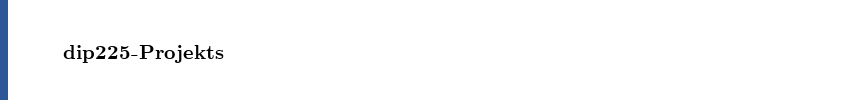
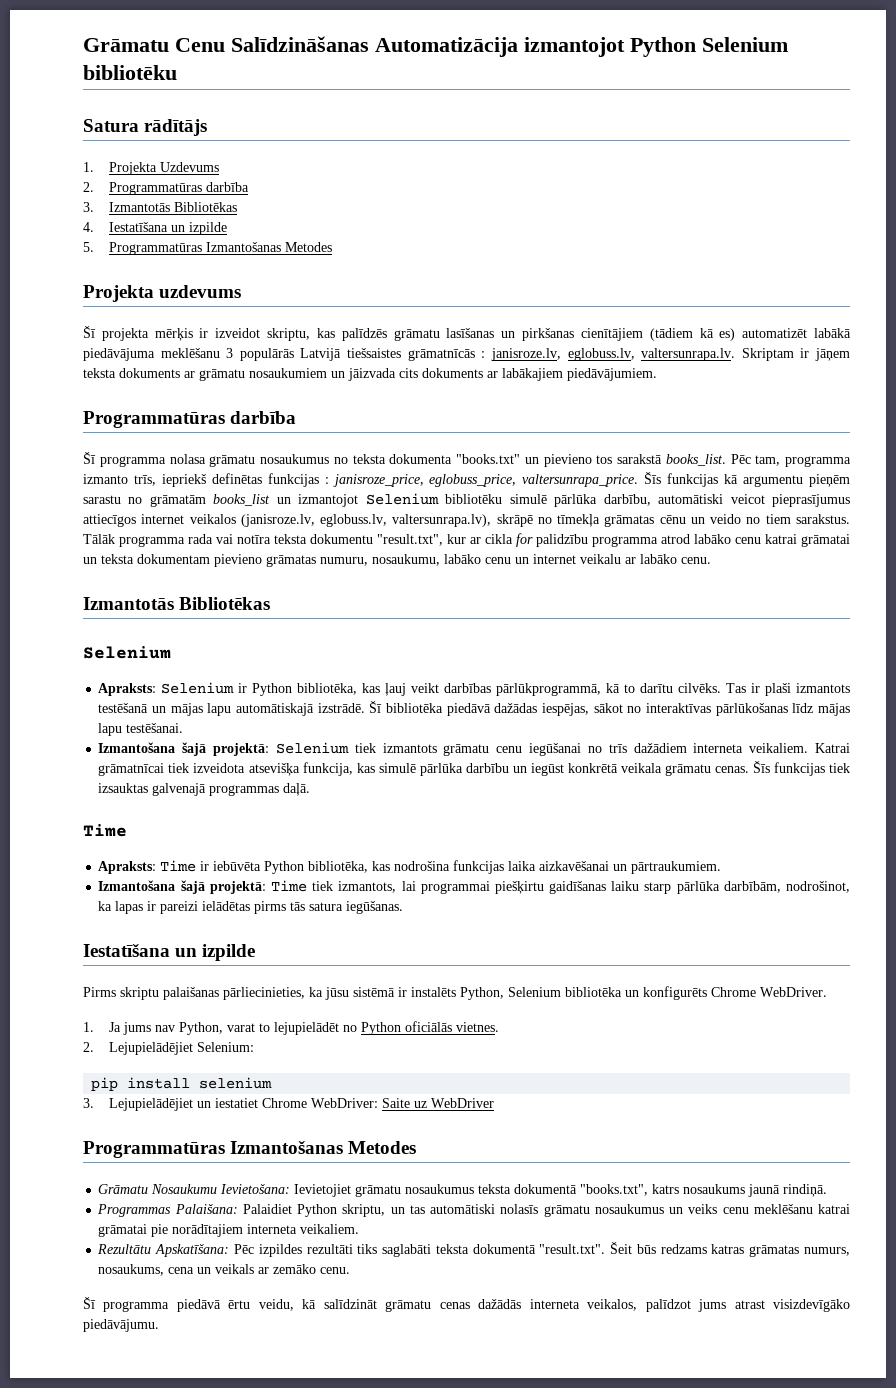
- dip225-Projekts
+ Grāmatu Cenu Salīdzināšanas Automatizācija izmantojot Python Selenium bibliotēku
+ Satura rādītājs
+ 1. Projekta Uzdevums
+ 2. Programmatūras darbība
+ 3. Izmantotās Bibliotēkas
+ 4. Iestatīšana un izpilde
+ 5. Programmatūras Izmantošanas Metodes
+ Projekta uzdevums
+ Šī projekta mērķis ir izveidot skriptu, kas palīdzēs grāmatu lasīšanas un pirkšanas cienītājiem (tādiem kā es) automatizēt labākā piedāvājuma meklēšanu 3 populārās Latvijā tiešsaistes grāmatnīcās : janisroze.lv, eglobuss.lv, valtersunrapa.lv. Skriptam ir jāņem teksta dokuments ar grāmatu nosaukumiem un jāizvada cits dokuments ar labākajiem piedāvājumiem.
+ Programmatūras darbība
+ Šī programma nolasa grāmatu nosaukumus no teksta dokumenta "books.txt" un pievieno tos sarakstā books_list. Pēc tam, programma izmanto trīs, iepriekš definētas funkcijas : janisroze_price, eglobuss_price, valtersunrapa_price. Šīs funkcijas kā argumentu pieņēm sarastu no grāmatām books_list un izmantojot Selenium bibliotēku simulē pārlūka darbību, automātiski veicot pieprasījumus attiecīgos internet veikalos (janisroze.lv, eglobuss.lv, valtersunrapa.lv), skrāpē no tīmekļa grāmatas cēnu un veido no tiem sarakstus. Tālāk programma rada vai notīra teksta dokumentu "result.txt", kur ar cikla for palidzību programma atrod labāko cenu katrai grāmatai un teksta dokumentam pievieno grāmatas numuru, nosaukumu, labāko cenu un internet veikalu ar labāko cenu.
+ Izmantotās Bibliotēkas
+ Selenium
+ Apraksts: Selenium ir Python bibliotēka, kas ļauj veikt darbības pārlūkprogrammā, kā to darītu cilvēks. Tas ir plaši izmantots testēšanā un mājas lapu automātiskajā izstrādē. Šī bibliotēka piedāvā dažādas iespējas, sākot no interaktīvas pārlūkošanas līdz mājas lapu testēšanai.
+ Izmantošana šajā projektā: Selenium tiek izmantots grāmatu cenu iegūšanai no trīs dažādiem interneta veikaliem. Katrai grāmatnīcai tiek izveidota atsevišķa funkcija, kas simulē pārlūka darbību un iegūst konkrētā veikala grāmatu cenas. Šīs funkcijas tiek izsauktas galvenajā programmas daļā.
+ Time
+ Apraksts: Time ir iebūvēta Python bibliotēka, kas nodrošina funkcijas laika aizkavēšanai un pārtraukumiem.
+ Izmantošana šajā projektā: Time tiek izmantots, lai programmai piešķirtu gaidīšanas laiku starp pārlūka darbībām, nodrošinot, ka lapas ir pareizi ielādētas pirms tās satura iegūšanas.
+ Iestatīšana un izpilde
+ Pirms skriptu palaišanas pārliecinieties, ka jūsu sistēmā ir instalēts Python, Selenium bibliotēka un konfigurēts Chrome WebDriver.
+ 1. Ja jums nav Python, varat to lejupielādēt no Python oficiālās vietnes.
+ 2. Lejupielādējiet Selenium:
+ pip install selenium
+ 3. Lejupielādējiet un iestatiet Chrome WebDriver: Saite uz WebDriver
+ Programmatūras Izmantošanas Metodes
+ Grāmatu Nosaukumu Ievietošana: Ievietojiet grāmatu nosaukumus teksta dokumentā "books.txt", katrs nosaukums jaunā rindiņā.
+ Programmas Palaišana: Palaidiet Python skriptu, un tas automātiski nolasīs grāmatu nosaukumus un veiks cenu meklēšanu katrai grāmatai pie norādītajiem interneta veikaliem.
+ Rezultātu Apskatīšana: Pēc izpildes rezultāti tiks saglabāti teksta dokumentā "result.txt". Šeit būs redzams katras grāmatas numurs, nosaukums, cena un veikals ar zemāko cenu.
+ Šī programma piedāvā ērtu veidu, kā salīdzināt grāmatu cenas dažādās interneta veikalos, palīdzot jums atrast visizdevīgāko piedāvājumu.

